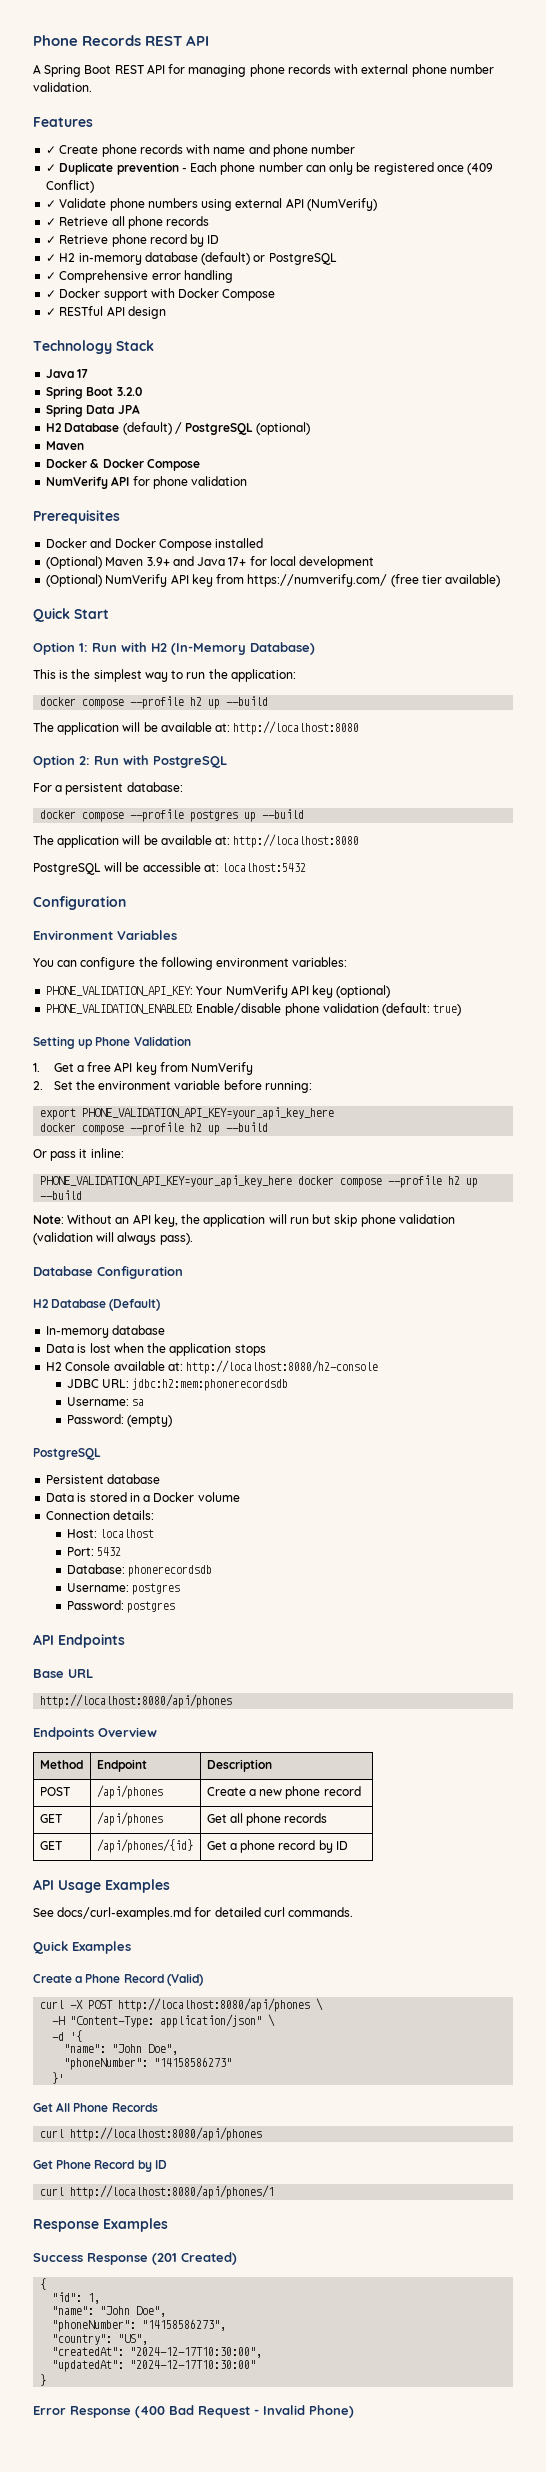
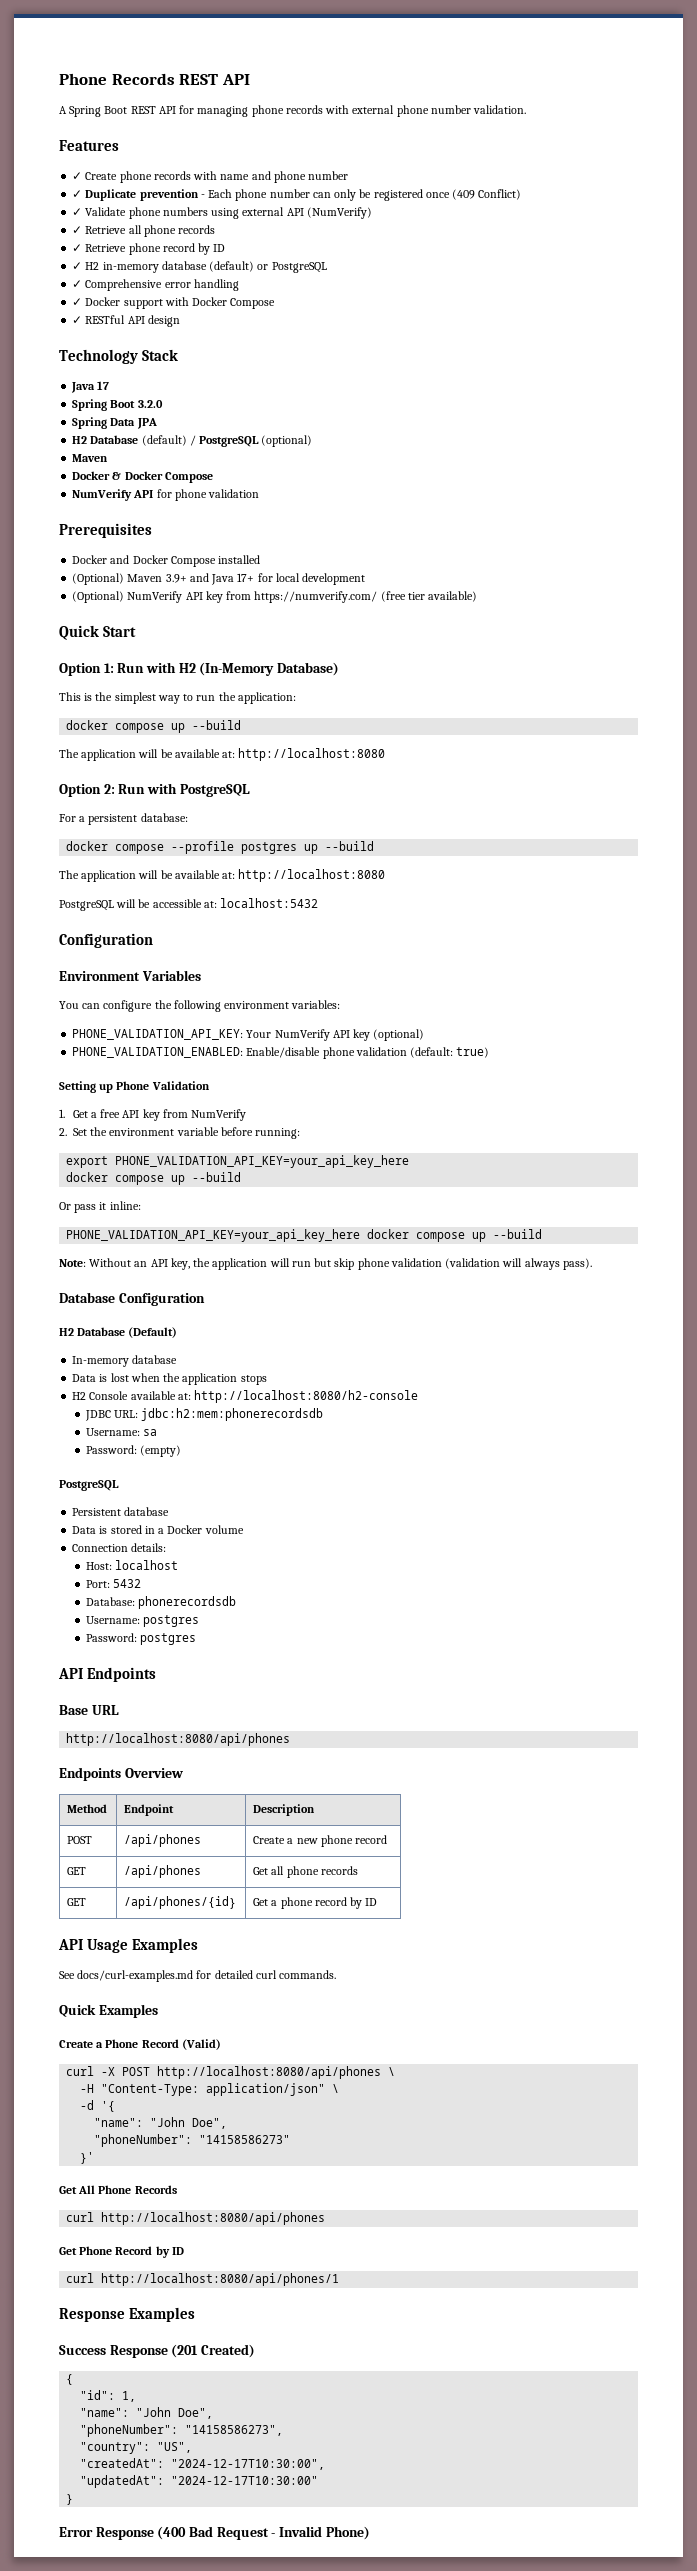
  This is the simplest way to run the application:
- docker compose --profile h2 up --build
+ docker compose up --build
  export PHONE_VALIDATION_API_KEY=your_api_key_here
- docker compose --profile h2 up --build
+ docker compose up --build
- PHONE_VALIDATION_API_KEY=your_api_key_here docker compose --profile h2 up --build
+ PHONE_VALIDATION_API_KEY=your_api_key_here docker compose up --build

